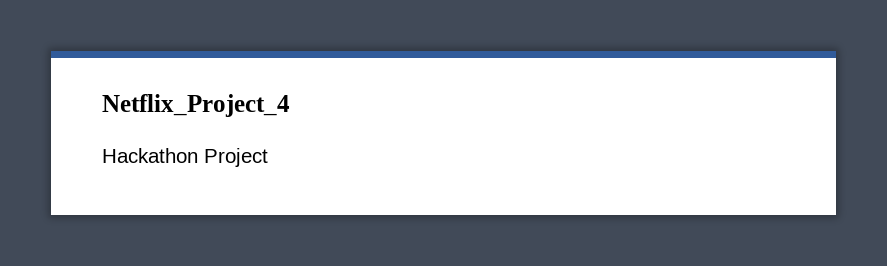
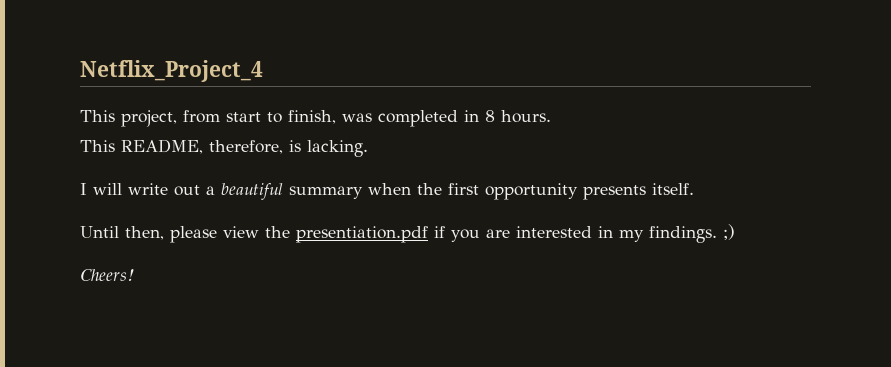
- Hackathon Project
+ This project, from start to finish, was completed in 8 hours.
+ This README, therefore, is lacking.
+ I will write out a beautiful summary when the first opportunity presents itself.
+ Until then, please view the presentiation.pdf if you are interested in my findings. ;)
+ Cheers!

